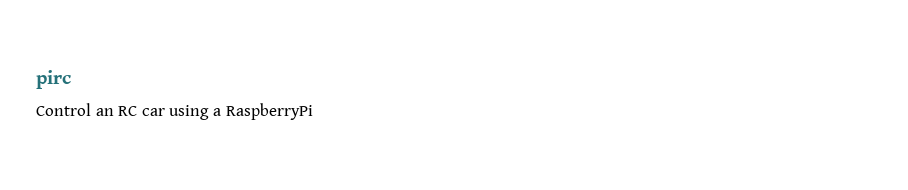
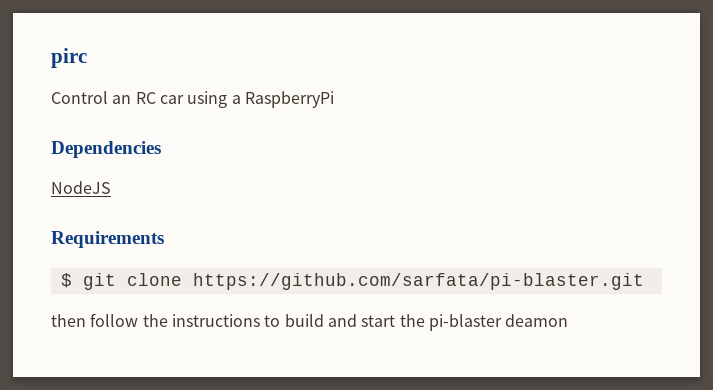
+ Dependencies
+ NodeJS
+ Requirements
+ $ git clone https://github.com/sarfata/pi-blaster.git
+ then follow the instructions to build and start the pi-blaster deamon

